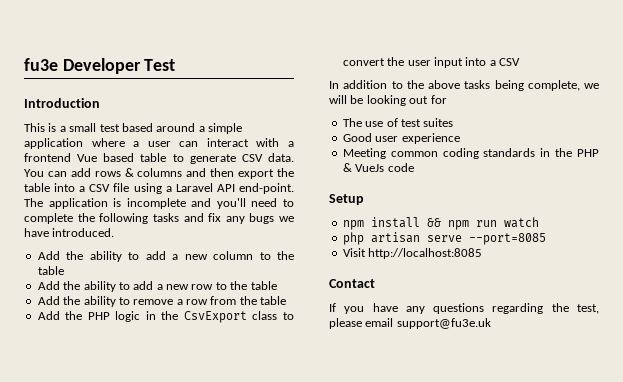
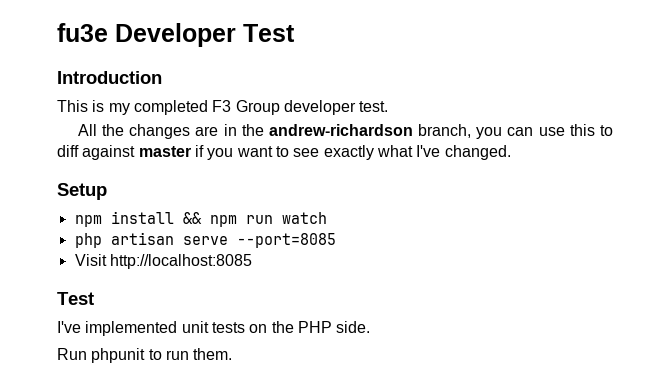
- This is a small test based around a simple application where a user can interact with a frontend Vue based table to generate CSV data. You can add rows & columns and then export the table into a CSV file using a Laravel API end-point. The application is incomplete and you'll need to complete the following tasks and fix any bugs we have introduced.
- Add the ability to add a new column to the table
- Add the ability to add a new row to the table
- Add the ability to remove a row from the table
- Add the PHP logic in the CsvExport class to convert the user input into a CSV
- In addition to the above tasks being complete, we will be looking out for
- The use of test suites
- Good user experience
- Meeting common coding standards in the PHP & VueJs code
+ This is my completed F3 Group developer test.
+ All the changes are in the andrew-richardson branch, you can use this to diff against master if you want to see exactly what I've changed.
  Visit http://localhost:8085
- Contact
- If you have any questions regarding the test, please email support@fu3e.uk
+ Test
+ I've implemented unit tests on the PHP side.
+ Run phpunit to run them.

